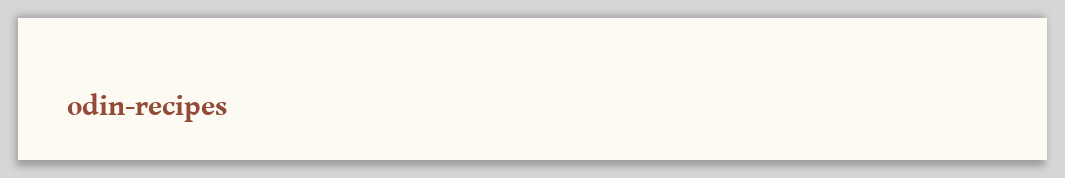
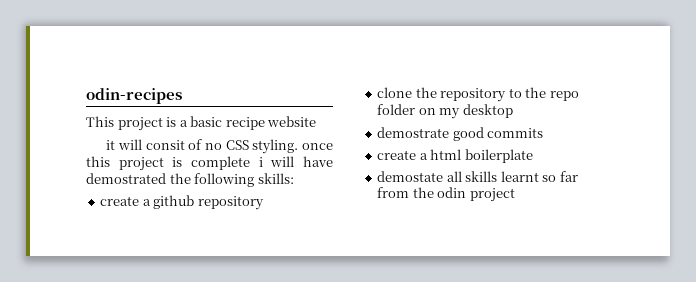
+ This project is a basic recipe website
+ it will consit of no CSS styling. once this project is complete i will have demostrated the following skills:
+ create a github repository
+ clone the repository to the repo folder on my desktop
+ demostrate good commits
+ create a html boilerplate
+ demostate all skills learnt so far from the odin project

